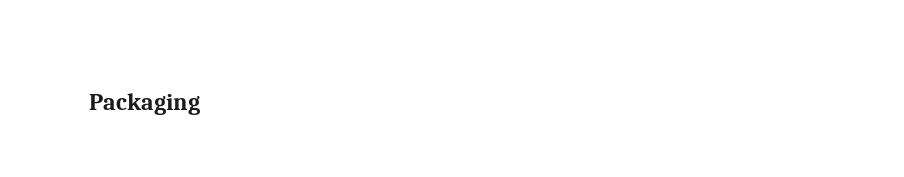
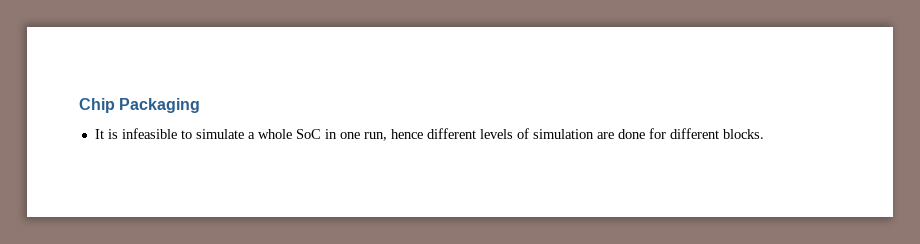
- Packaging
+ Chip Packaging
+ It is infeasible to simulate a whole SoC in one run, hence different levels of simulation are done for different blocks.

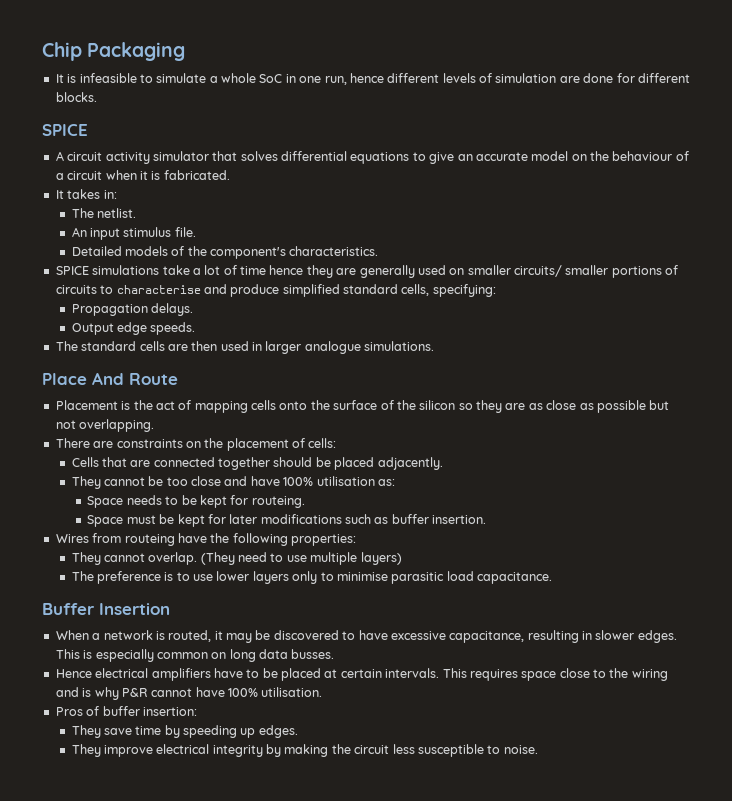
  It is infeasible to simulate a whole SoC in one run, hence different levels of simulation are done for different blocks.
+ SPICE
+ A circuit activity simulator that solves differential equations to give an accurate model on the behaviour of a circuit when it is fabricated.
+ It takes in:
+ The netlist.
+ An input stimulus file.
+ Detailed models of the component's characteristics.
+ SPICE simulations take a lot of time hence they are generally used on smaller circuits/ smaller portions of circuits to characterise and produce simplified standard cells, specifying:
+ Propagation delays.
+ Output edge speeds.
+ The standard cells are then used in larger analogue simulations.
+ Place And Route
+ Placement is the act of mapping cells onto the surface of the silicon so they are as close as possible but not overlapping.
+ There are constraints on the placement of cells:
+ Cells that are connected together should be placed adjacently.
+ They cannot be too close and have 100% utilisation as:
+ Space needs to be kept for routeing.
+ Space must be kept for later modifications such as buffer insertion.
+ Wires from routeing have the following properties:
+ They cannot overlap. (They need to use multiple layers)
+ The preference is to use lower layers only to minimise parasitic load capacitance.
+ Buffer Insertion
+ When a network is routed, it may be discovered to have excessive capacitance, resulting in slower edges. This is especially common on long data busses.
+ Hence electrical amplifiers have to be placed at certain intervals. This requires space close to the wiring and is why P&R cannot have 100% utilisation.
+ Pros of buffer insertion:
+ They save time by speeding up edges.
+ They improve electrical integrity by making the circuit less susceptible to noise.

